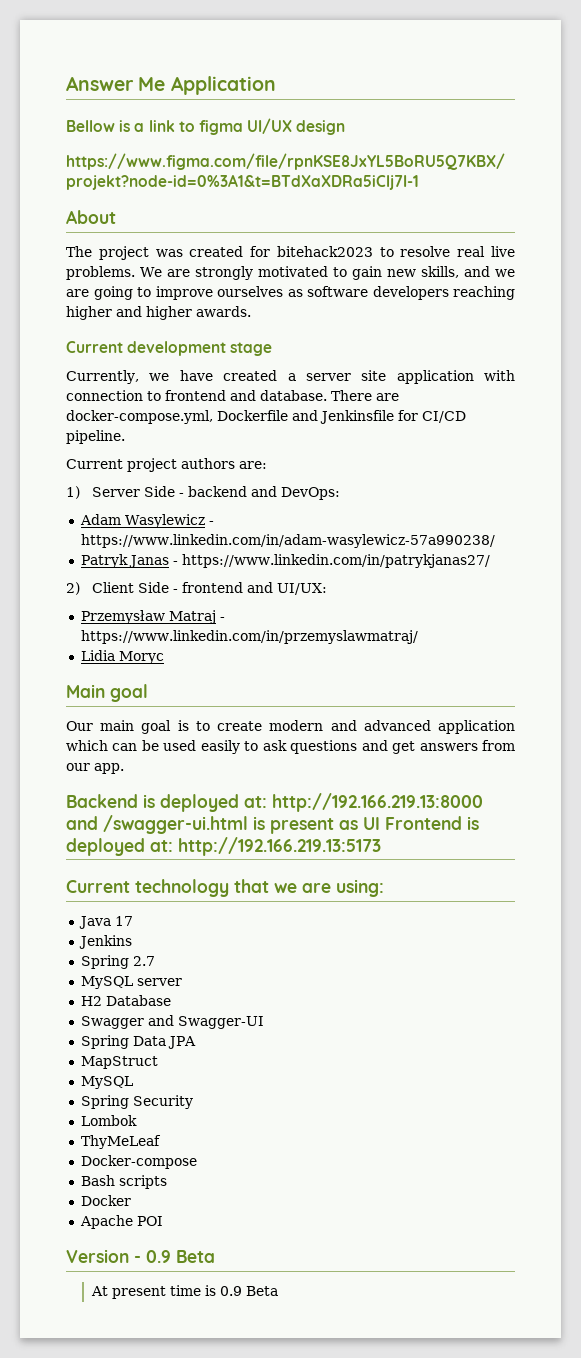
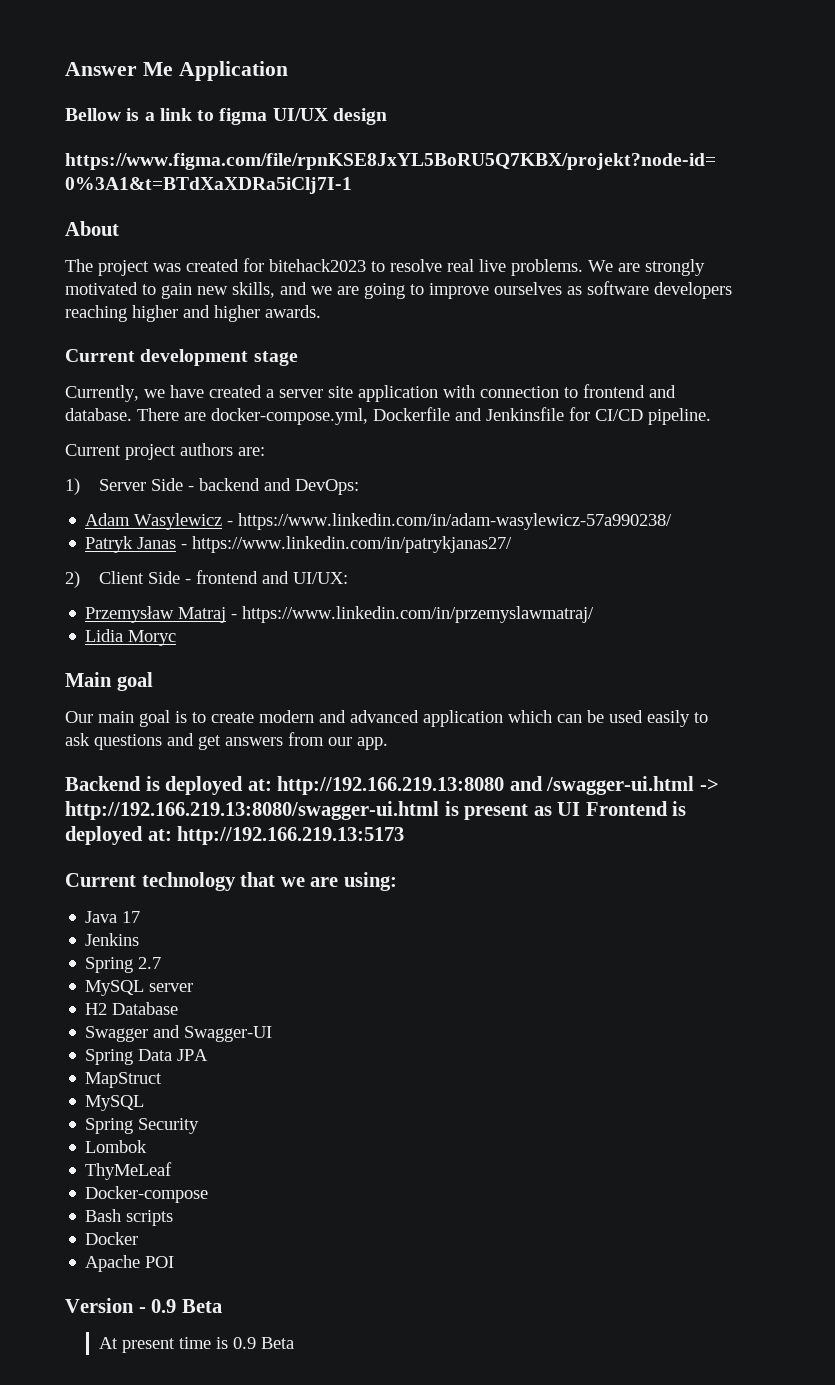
- Backend is deployed at: http://192.166.219.13:8000 and /swagger-ui.html is present as UI Frontend is deployed at: http://192.166.219.13:5173
+ Backend is deployed at: http://192.166.219.13:8080 and /swagger-ui.html -> http://192.166.219.13:8080/swagger-ui.html is present as UI Frontend is deployed at: http://192.166.219.13:5173

